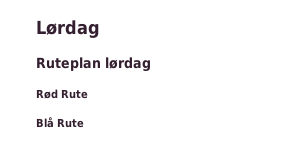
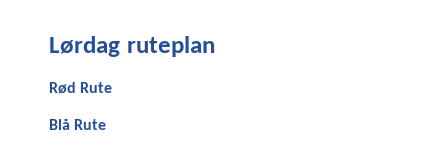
- Lørdag
- Ruteplan lørdag
+ Lørdag ruteplan

